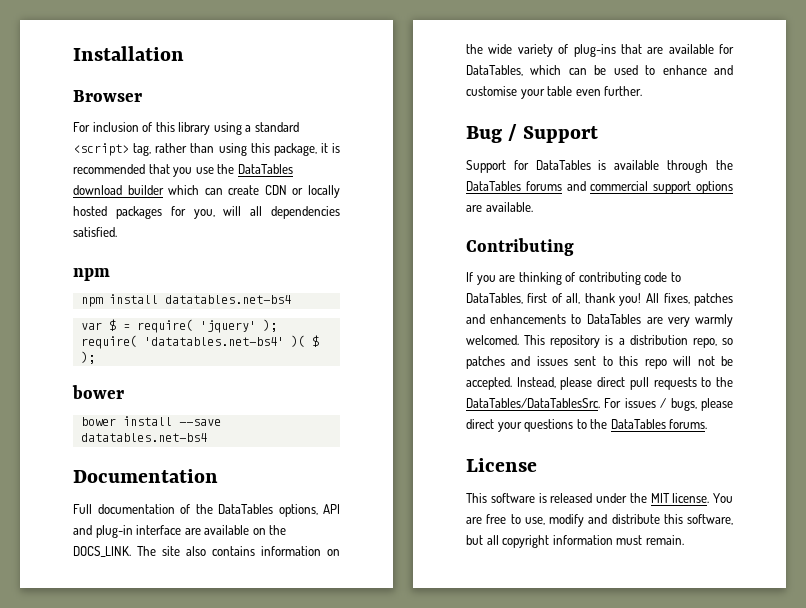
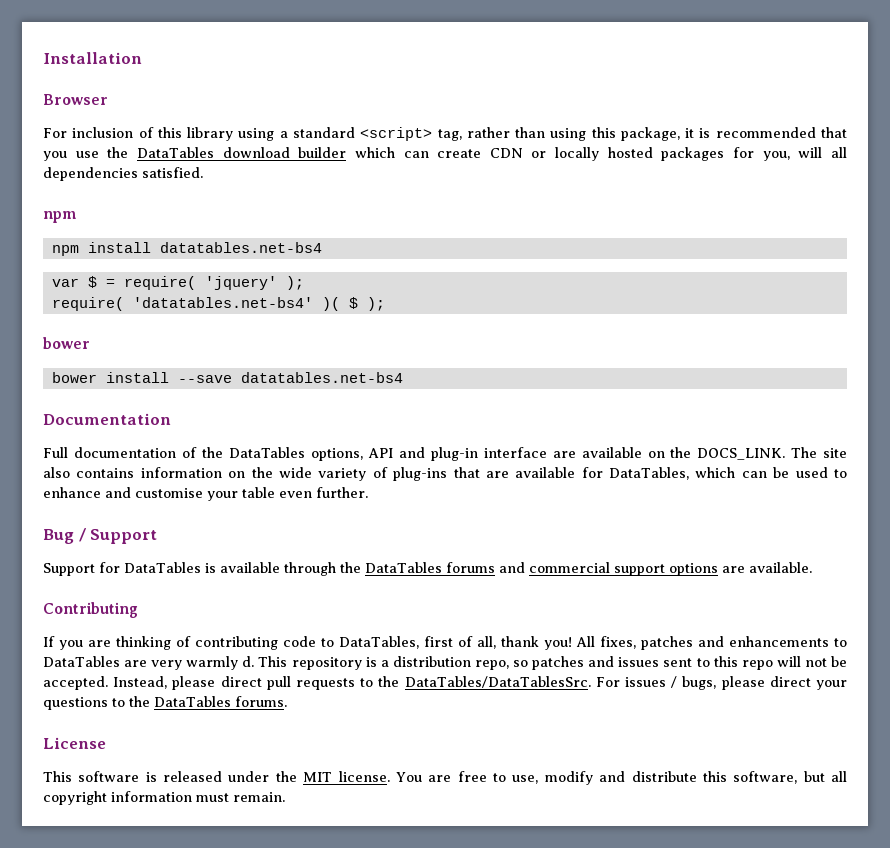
- All fixes, patches and enhancements to DataTables are very warmly welcomed.
+ All fixes, patches and enhancements to DataTables are very warmly d.

